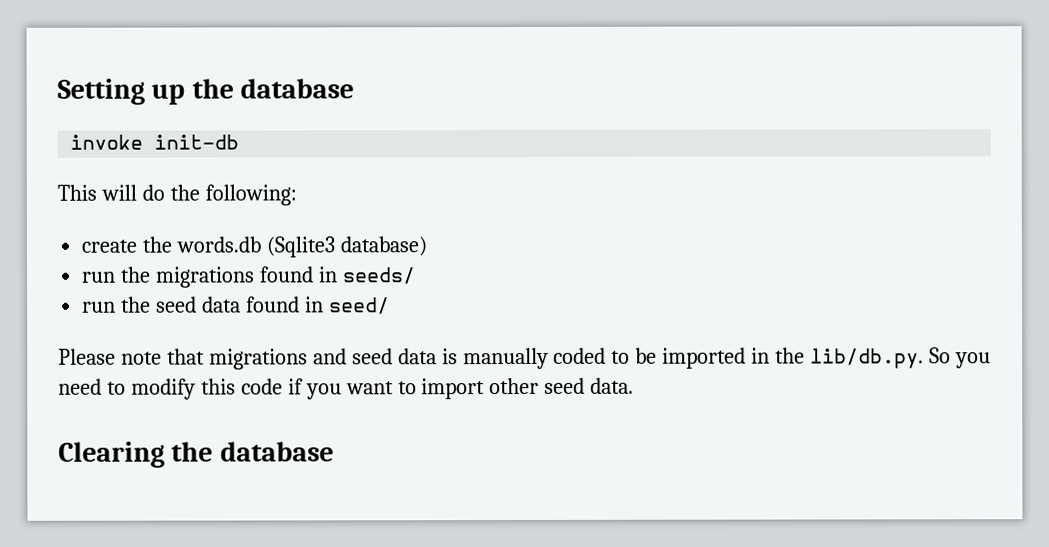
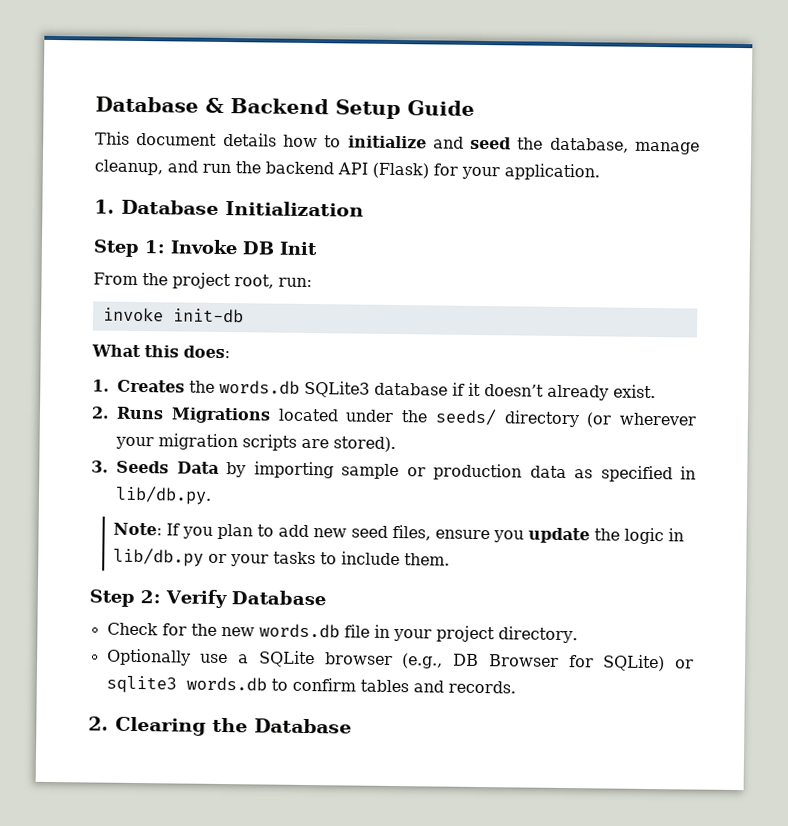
- Setting up the database
+ Database & Backend Setup Guide
+ This document details how to initialize and seed the database, manage cleanup, and run the backend API (Flask) for your application.
+ 1. Database Initialization
+ Step 1: Invoke DB Init
+ From the project root, run:
  invoke init-db
- This will do the following:
- create the words.db (Sqlite3 database)
- run the migrations found in seeds/
- run the seed data found in seed/
- Please note that migrations and seed data is manually coded to be imported in the lib/db.py. So you need to modify this code if you want to import other seed data.
- Clearing the database
+ What this does:
+ 1. Creates the words.db SQLite3 database if it doesn’t already exist.
+ 2. Runs Migrations located under the seeds/ directory (or wherever your migration scripts are stored).
+ 3. Seeds Data by importing sample or production data as specified in lib/db.py.
+ Note: If you plan to add new seed files, ensure you update the logic in lib/db.py or your tasks to include them.
+ Step 2: Verify Database
+ Check for the new words.db file in your project directory.
+ Optionally use a SQLite browser (e.g., DB Browser for SQLite) or sqlite3 words.db to confirm tables and records.
+ 2. Clearing the Database

